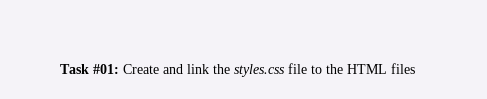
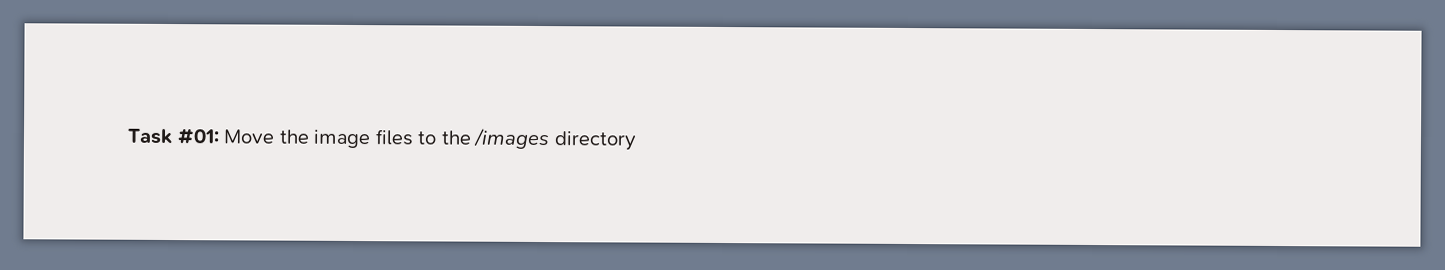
- Task #01: Create and link the styles.css file to the HTML files
+ Task #01: Move the image files to the /images directory

